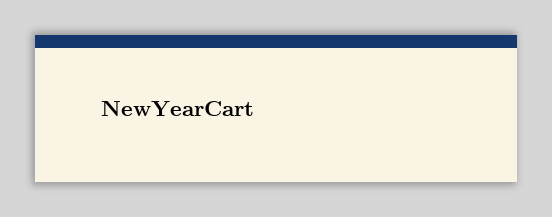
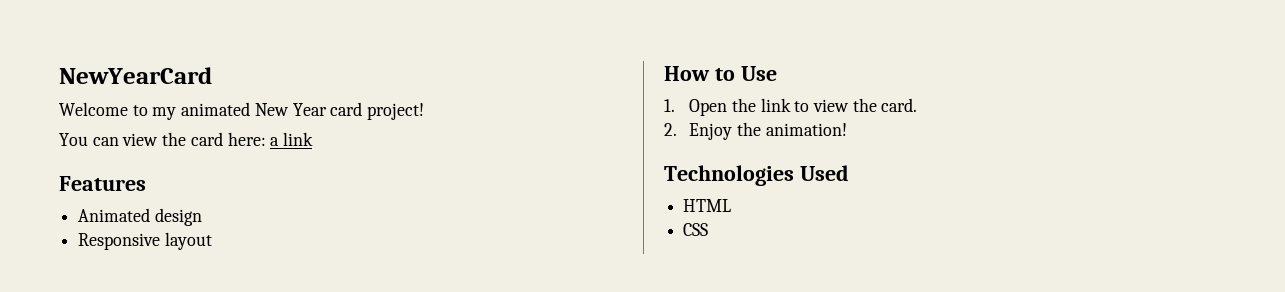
- NewYearCart
+ NewYearCard
+ Welcome to my animated New Year card project!
+ You can view the card here: a link
+ Features
+ Animated design
+ Responsive layout
+ How to Use
+ 1. Open the link to view the card.
+ 2. Enjoy the animation!
+ Technologies Used
+ HTML
+ CSS

